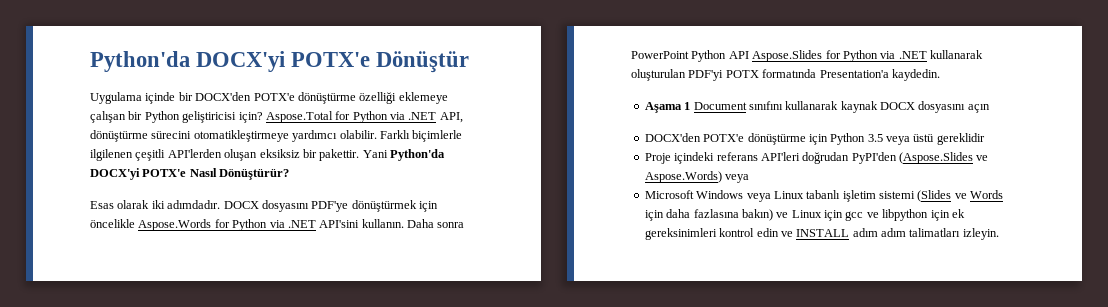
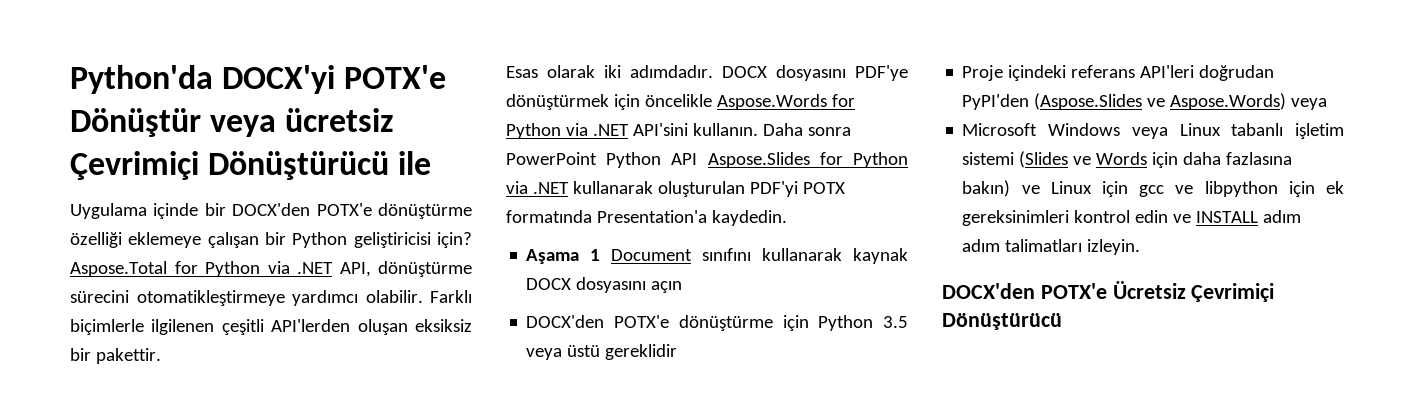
- Python'da DOCX'yi POTX'e Dönüştür
+ Python'da DOCX'yi POTX'e Dönüştür veya ücretsiz Çevrimiçi Dönüştürücü ile
- Yani Python'da DOCX'yi POTX'e Nasıl Dönüştürür?
+ DOCX'den POTX'e Ücretsiz Çevrimiçi Dönüştürücü

